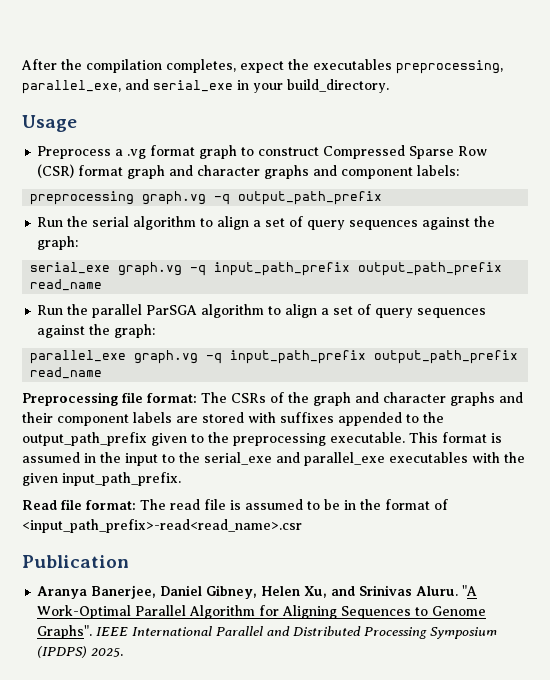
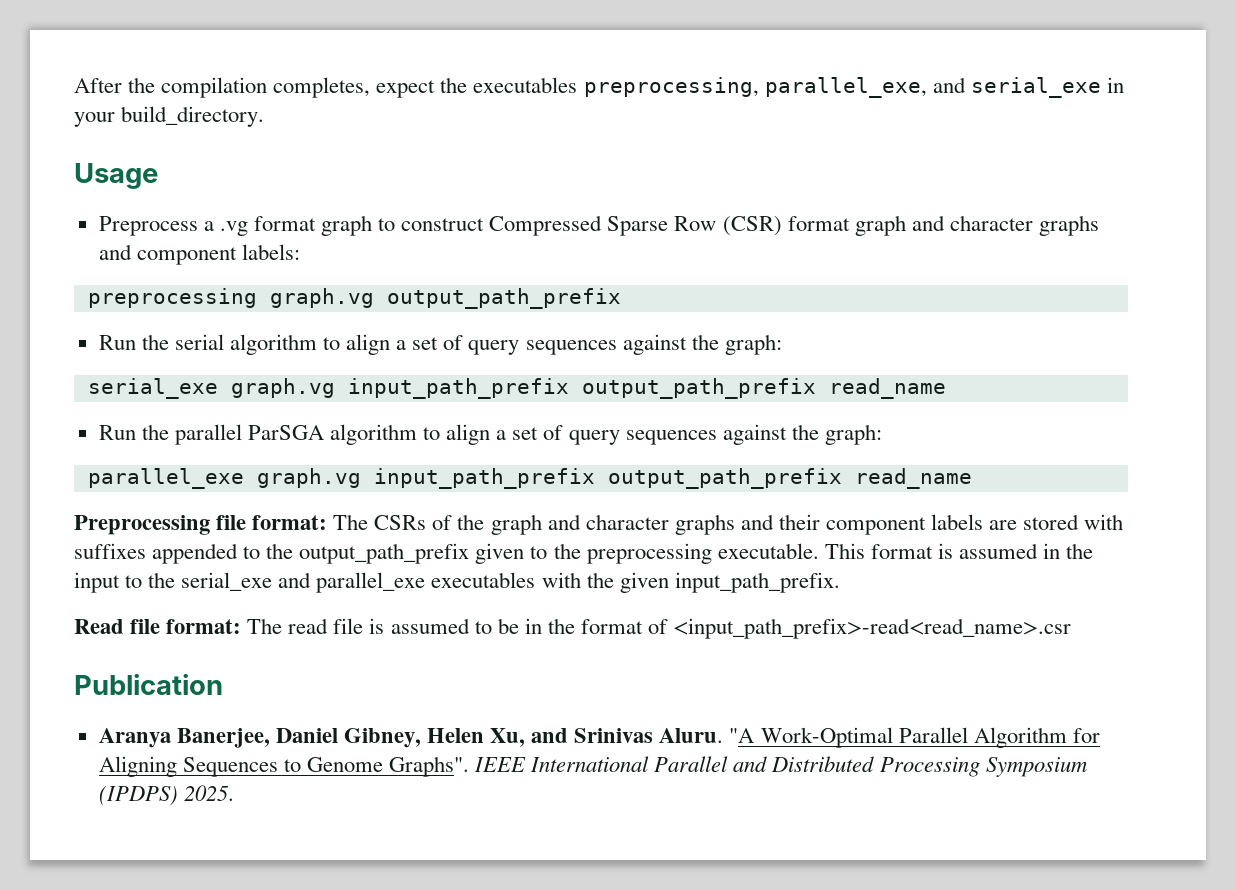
- preprocessing graph.vg -q output_path_prefix
+ preprocessing graph.vg output_path_prefix
- serial_exe graph.vg -q input_path_prefix output_path_prefix read_name
+ serial_exe graph.vg input_path_prefix output_path_prefix read_name
- parallel_exe graph.vg -q input_path_prefix output_path_prefix read_name
+ parallel_exe graph.vg input_path_prefix output_path_prefix read_name

